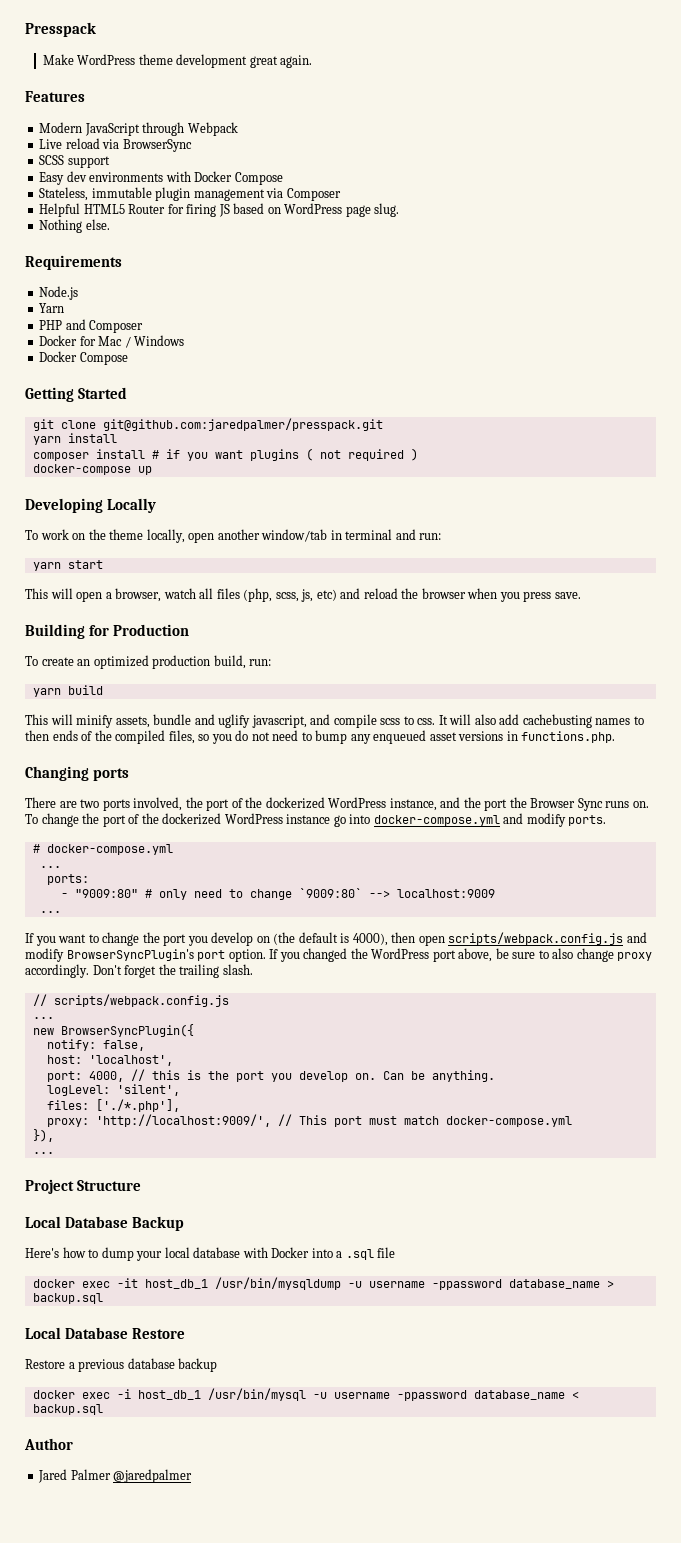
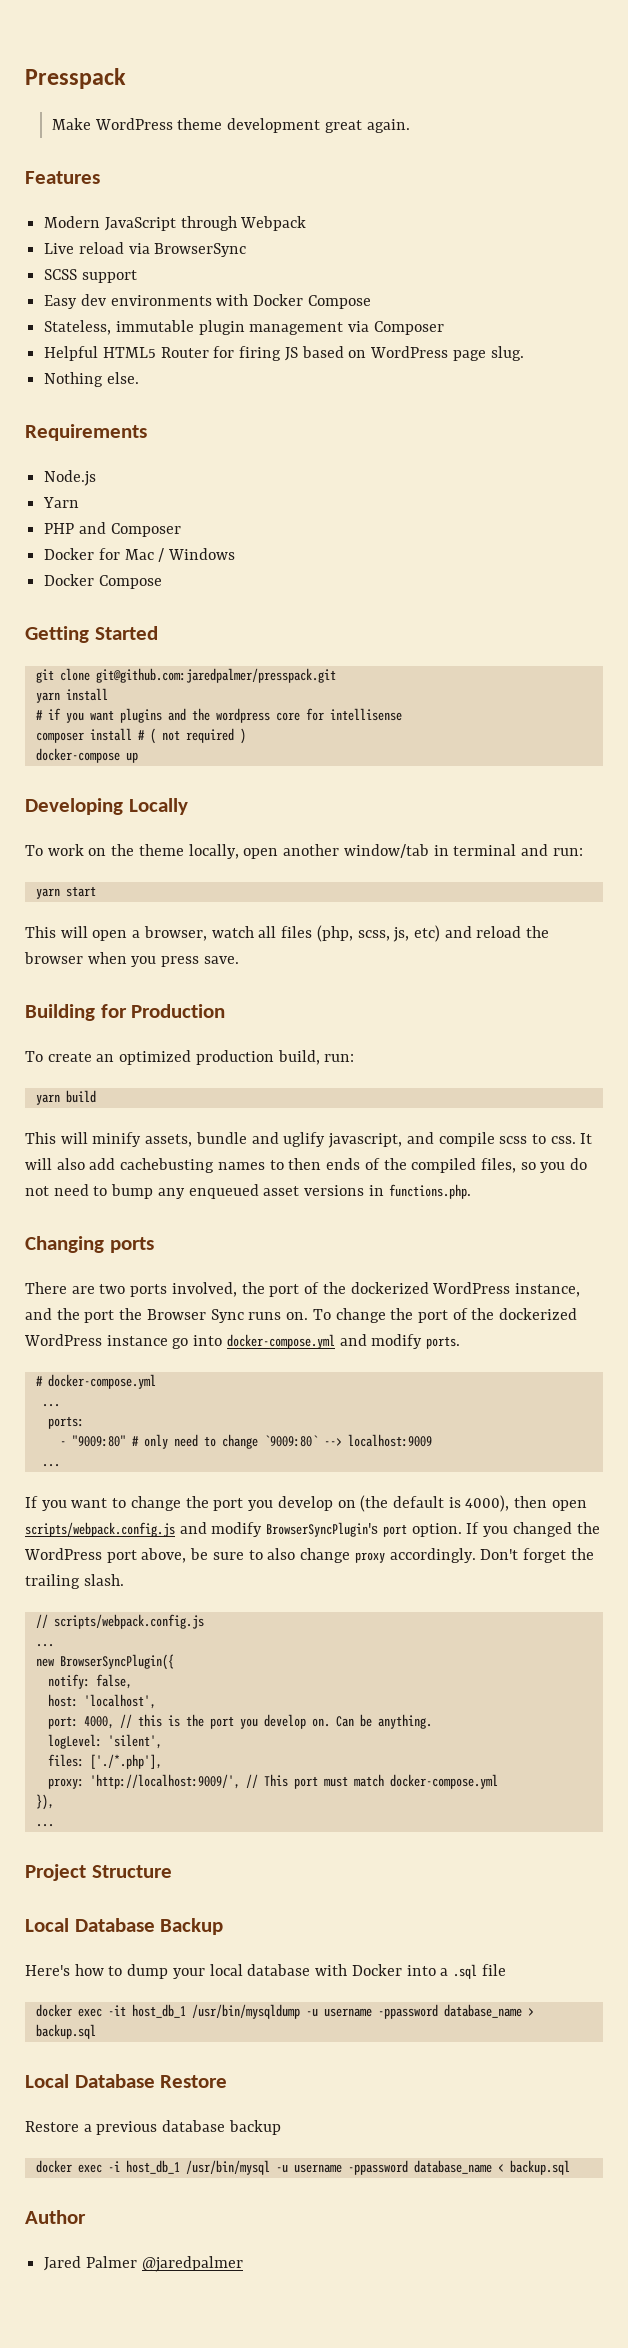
- composer install # if you want plugins ( not required )
+ # if you want plugins and the wordpress core for intellisense
+ composer install # ( not required )

